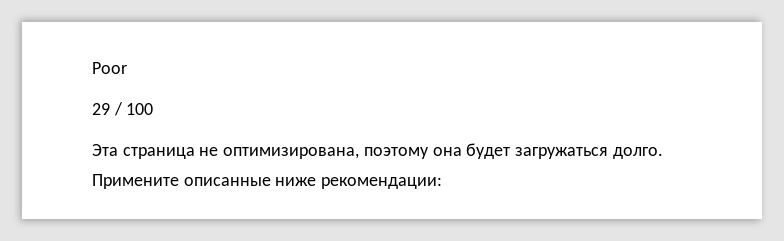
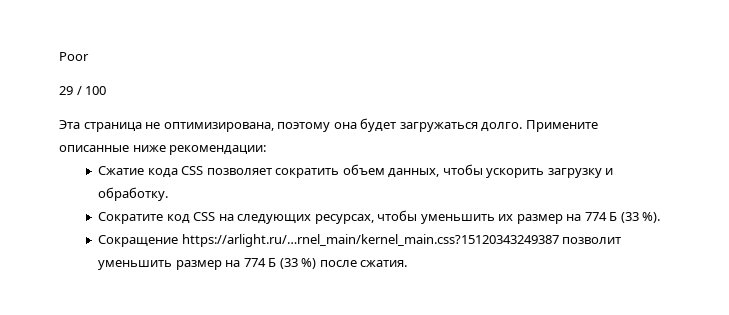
+ Сжатие кода CSS позволяет сократить объем данных, чтобы ускорить загрузку и обработку.
+ Сократите код CSS на следующих ресурсах, чтобы уменьшить их размер на 774 Б (33 %).
+ Сокращение https://arlight.ru/…rnel_main/kernel_main.css?15120343249387 позволит уменьшить размер на 774 Б (33 %) после сжатия.

